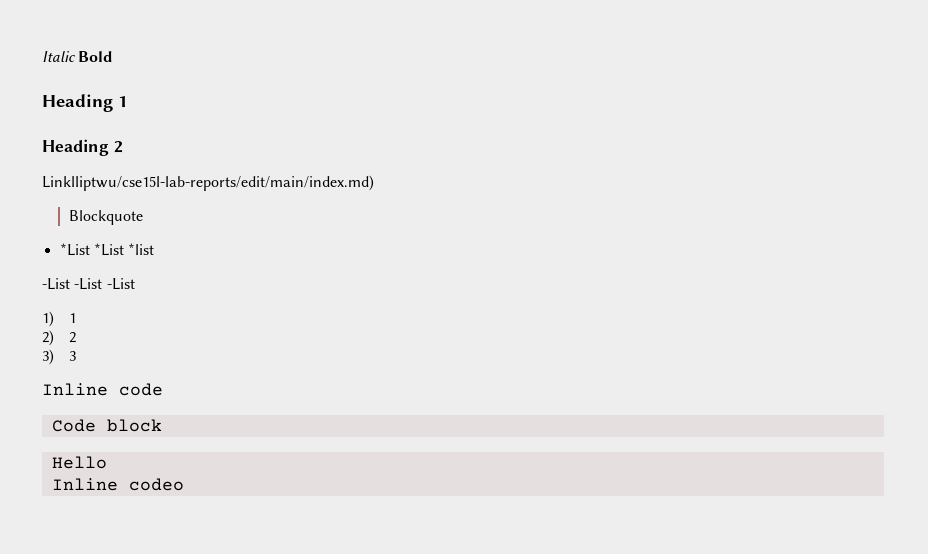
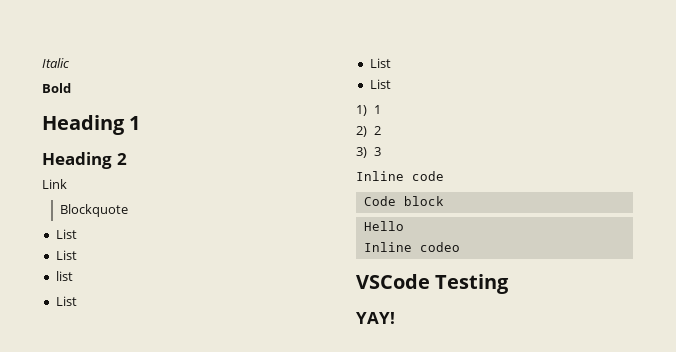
- Italic Bold
+ Italic
+ Bold
- Linklliptwu/cse15l-lab-reports/edit/main/index.md)
+ Link
  Blockquote
- *List *List *list
- -List -List -List
+ List
+ List
+ list
+ List
+ List
+ List
+ VSCode Testing
+ YAY!

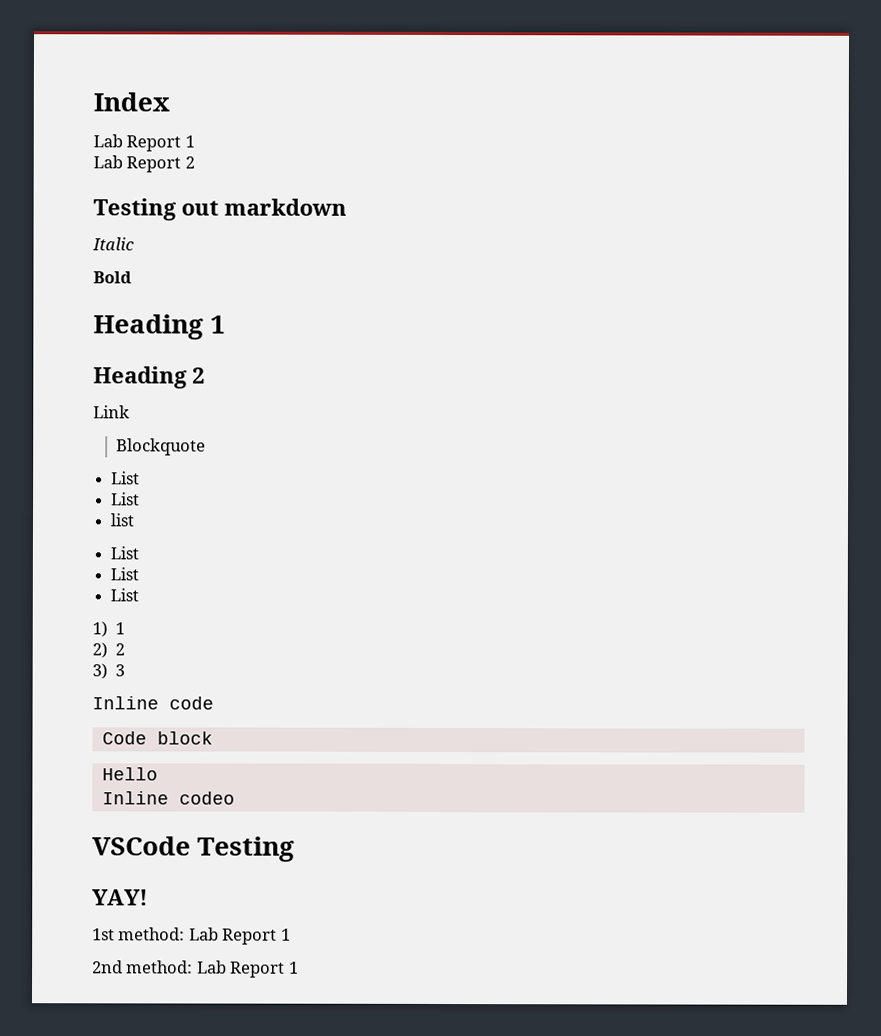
+ Index
+ Lab Report 1
+ Lab Report 2
+ Testing out markdown
+ 1st method: Lab Report 1
+ 2nd method: Lab Report 1

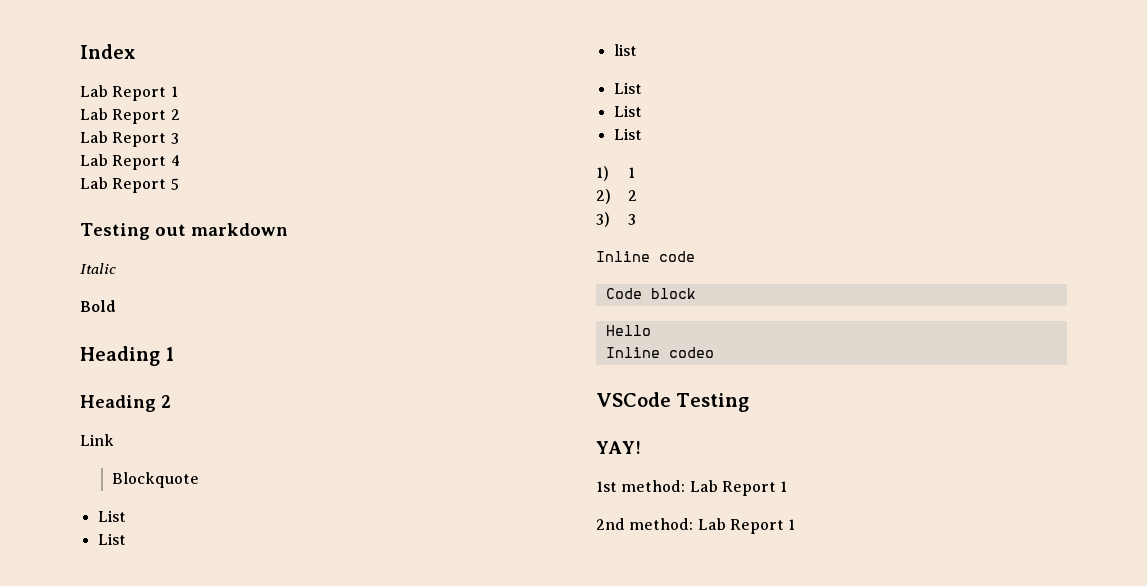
+ Lab Report 3
+ Lab Report 4
+ Lab Report 5

